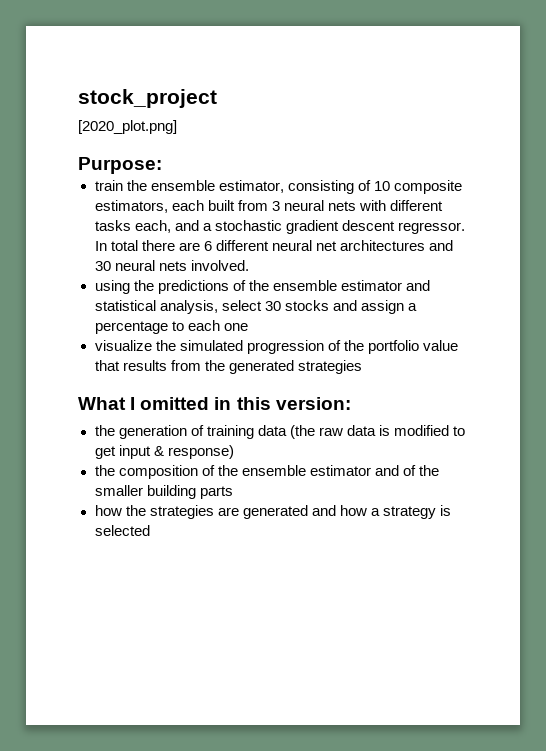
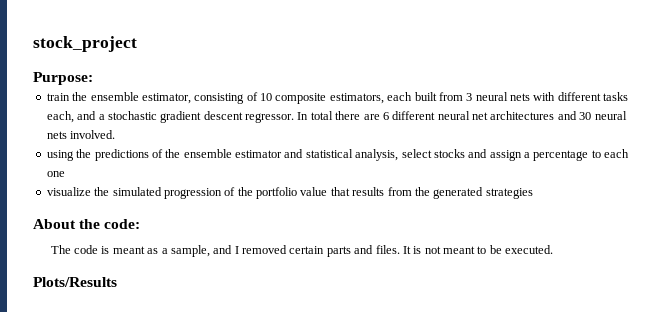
- [2020_plot.png]
- using the predictions of the ensemble estimator and statistical analysis, select 30 stocks and assign a percentage to each one
+ using the predictions of the ensemble estimator and statistical analysis, select stocks and assign a percentage to each one
- What I omitted in this version:
- the generation of training data (the raw data is modified to get input & response)
- the composition of the ensemble estimator and of the smaller building parts
- how the strategies are generated and how a strategy is selected
+ About the code:
+ The code is meant as a sample, and I removed certain parts and files. It is not meant to be executed.
+ Plots/Results

